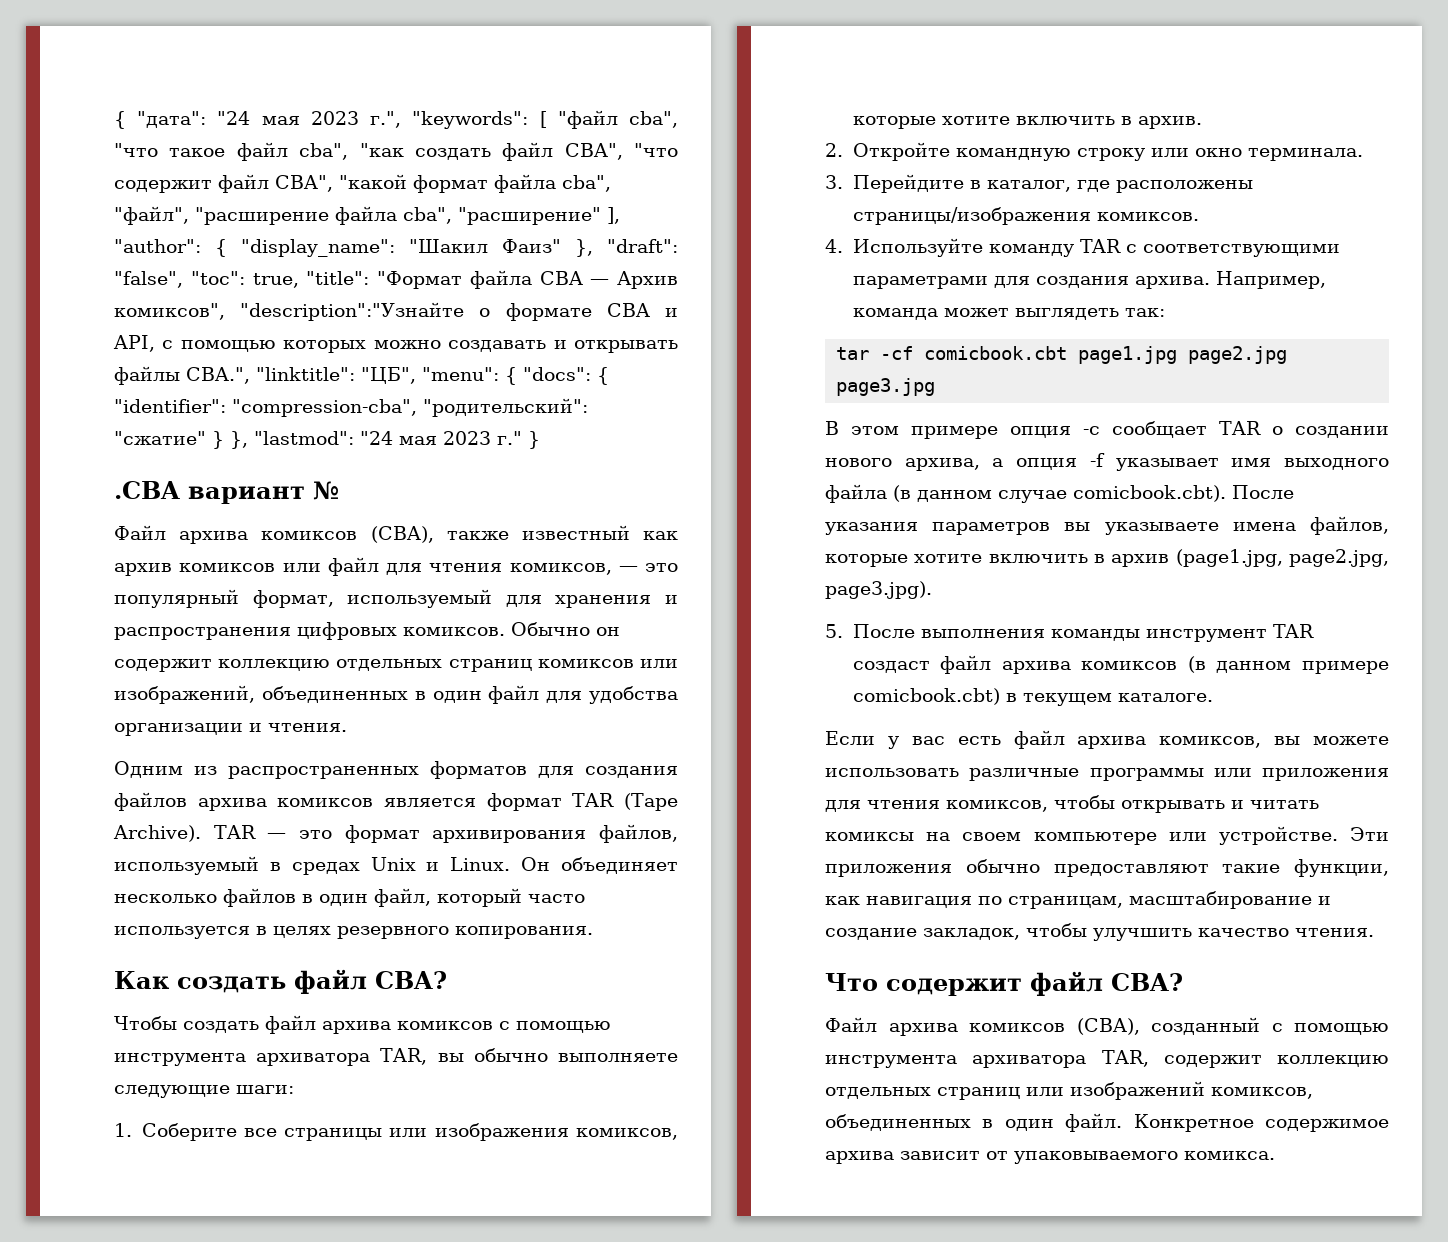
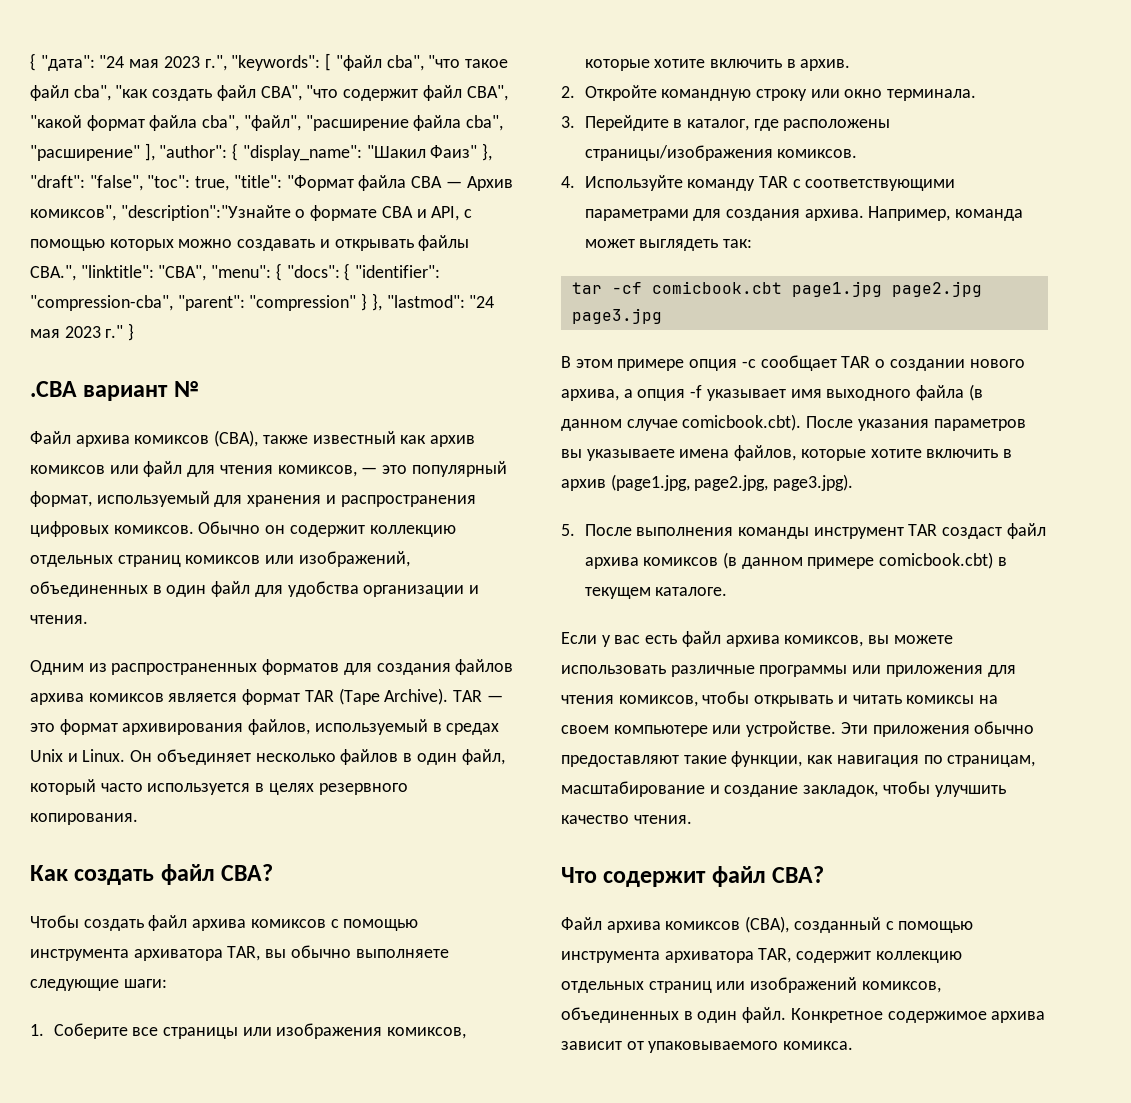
- "ЦБ", "menu":
+ "CBA", "menu":
- "compression-cba", "родительский": "сжатие" } }, "lastmod":
+ "compression-cba", "parent": "compression" } }, "lastmod":

